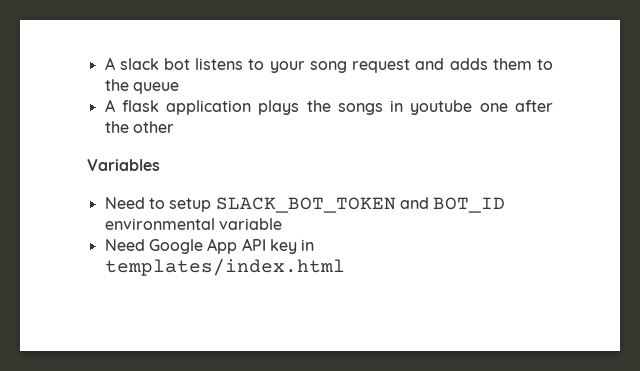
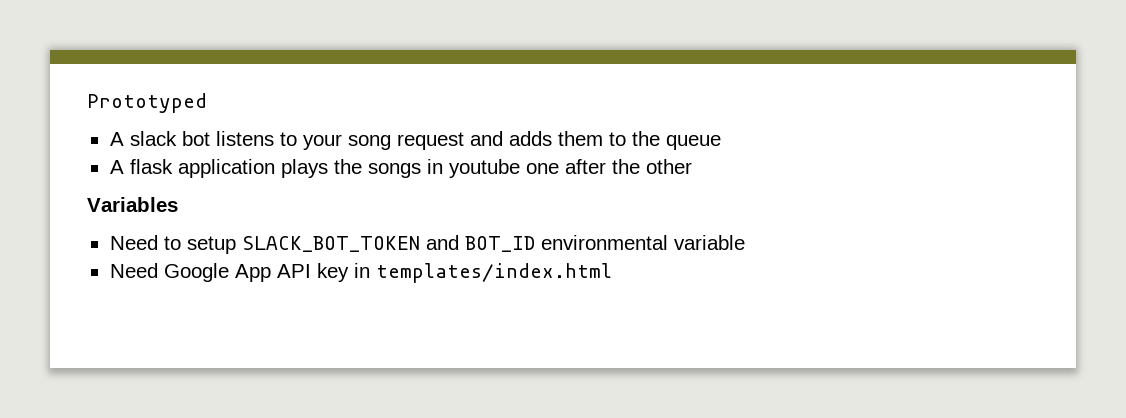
+ Prototyped

